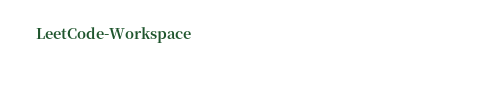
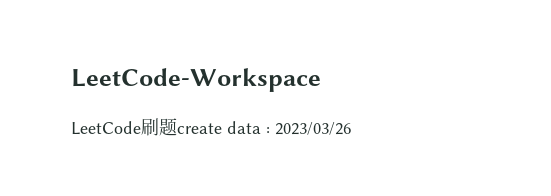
+ LeetCode刷题create data : 2023/03/26

